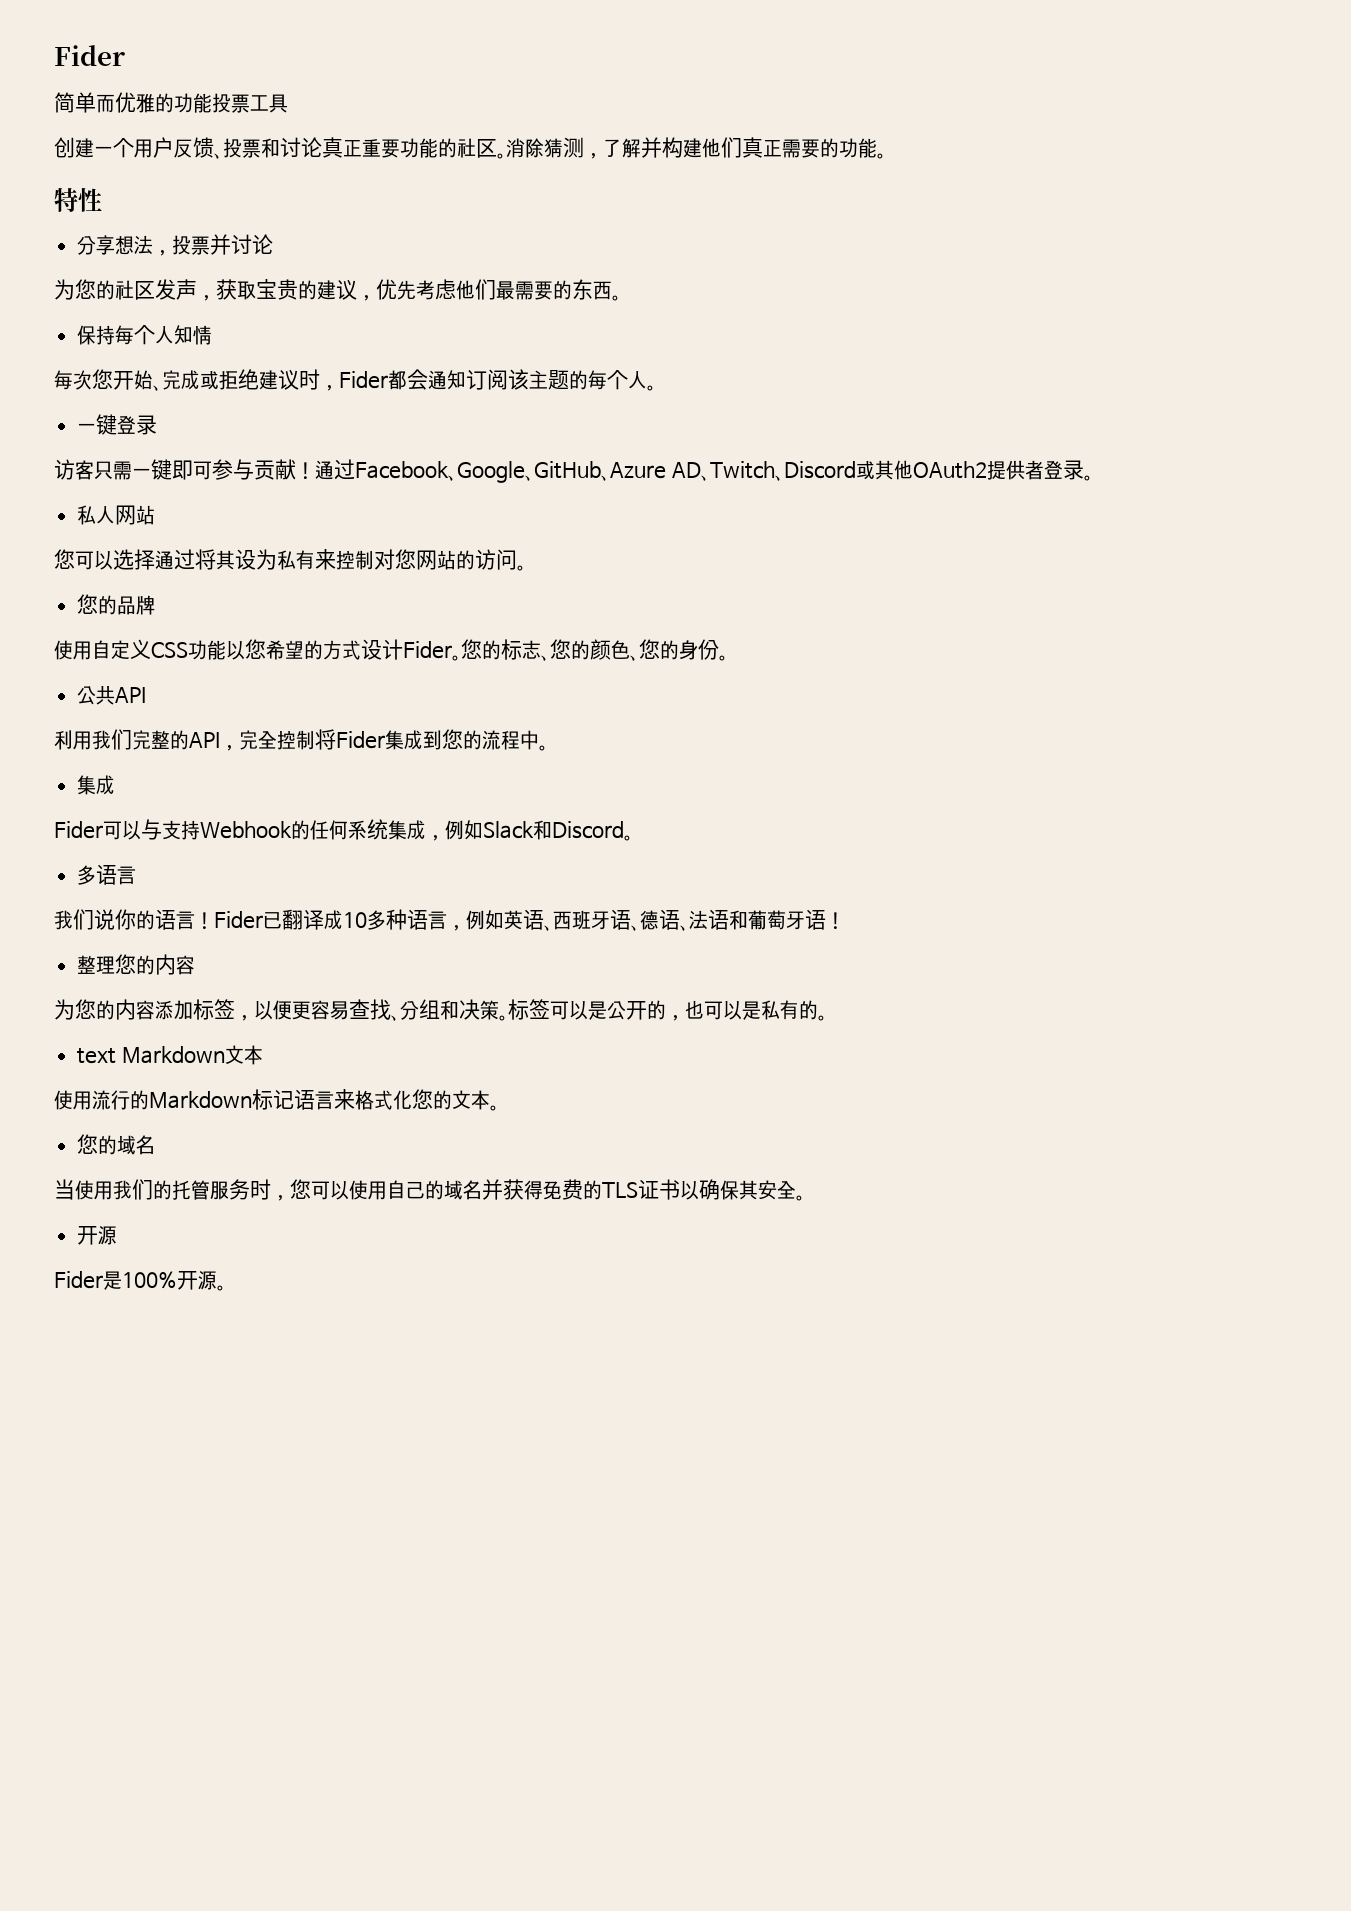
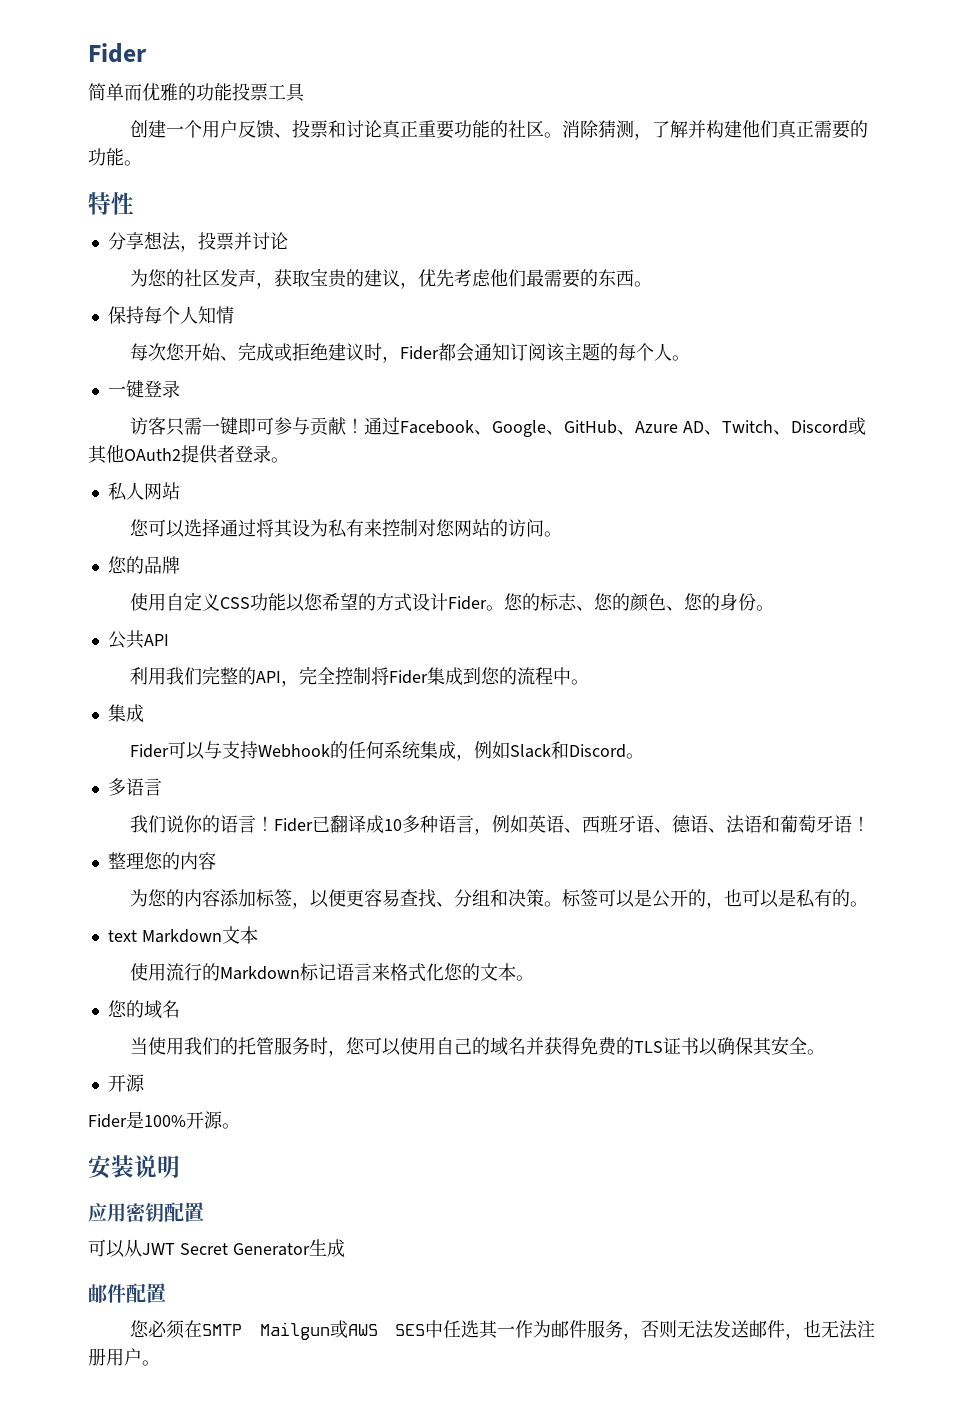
+ 安装说明
+ 应用密钥配置
+ 可以从JWT Secret Generator生成
+ 邮件配置
+ 您必须在SMTP Mailgun或AWS SES中任选其一作为邮件服务，否则无法发送邮件，也无法注册用户。

